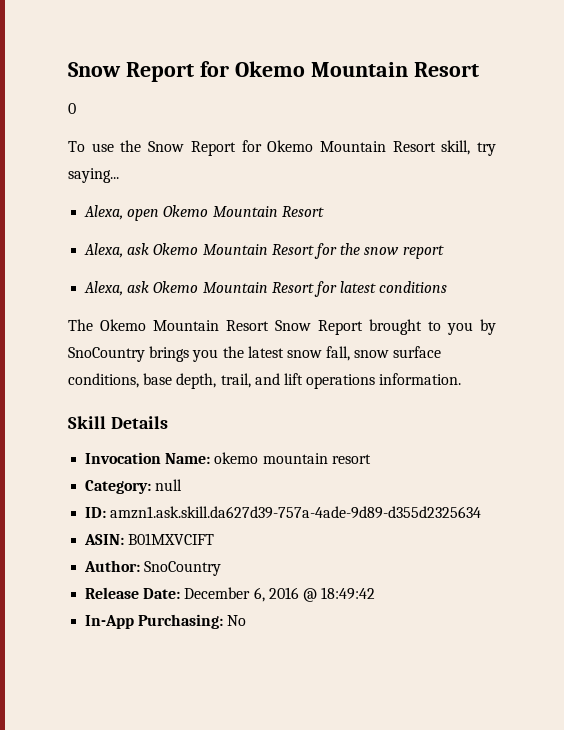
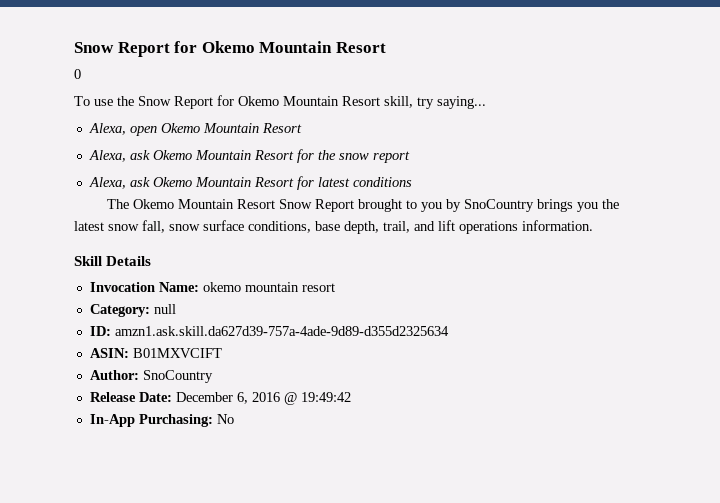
- Release Date: December 6, 2016 @ 18:49:42
+ Release Date: December 6, 2016 @ 19:49:42

